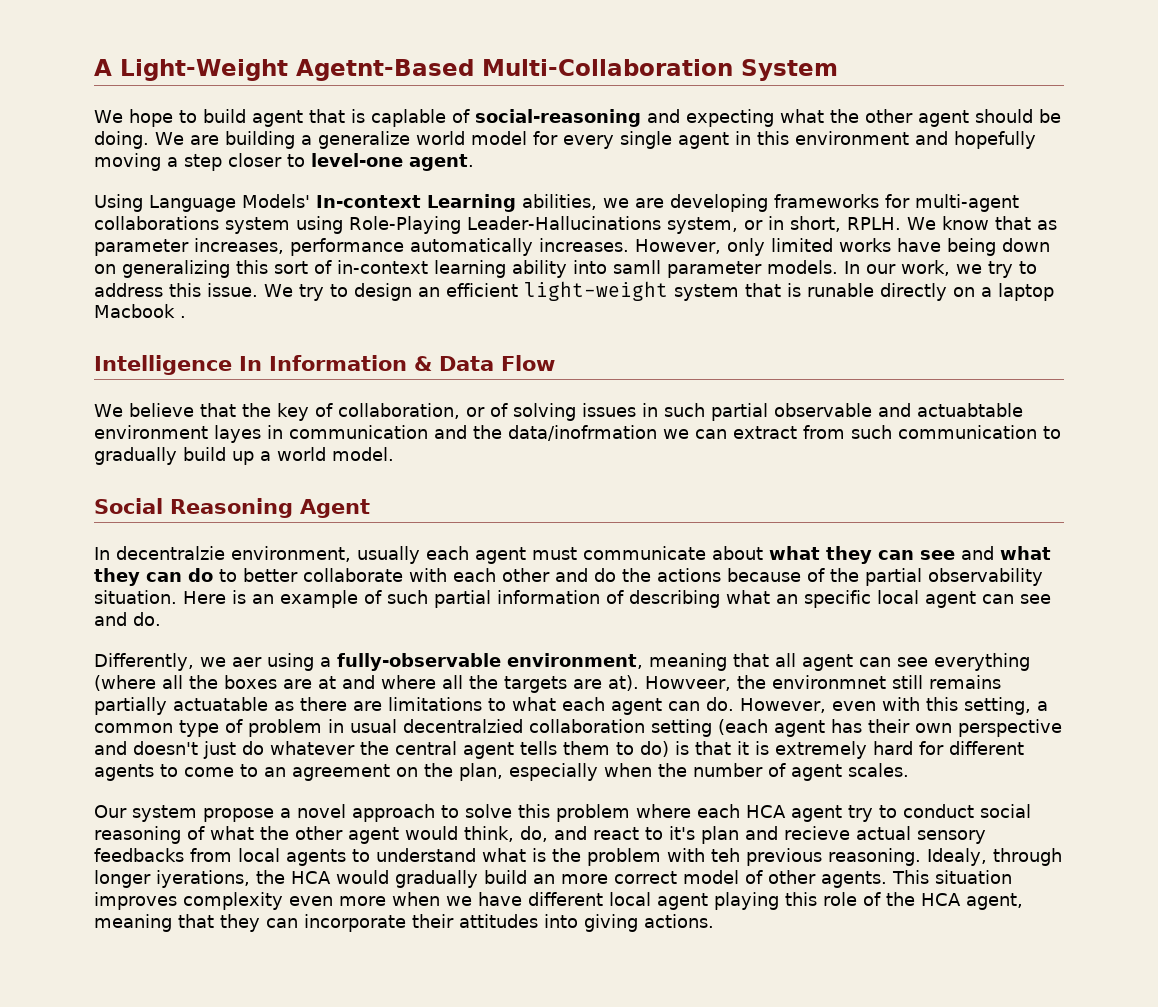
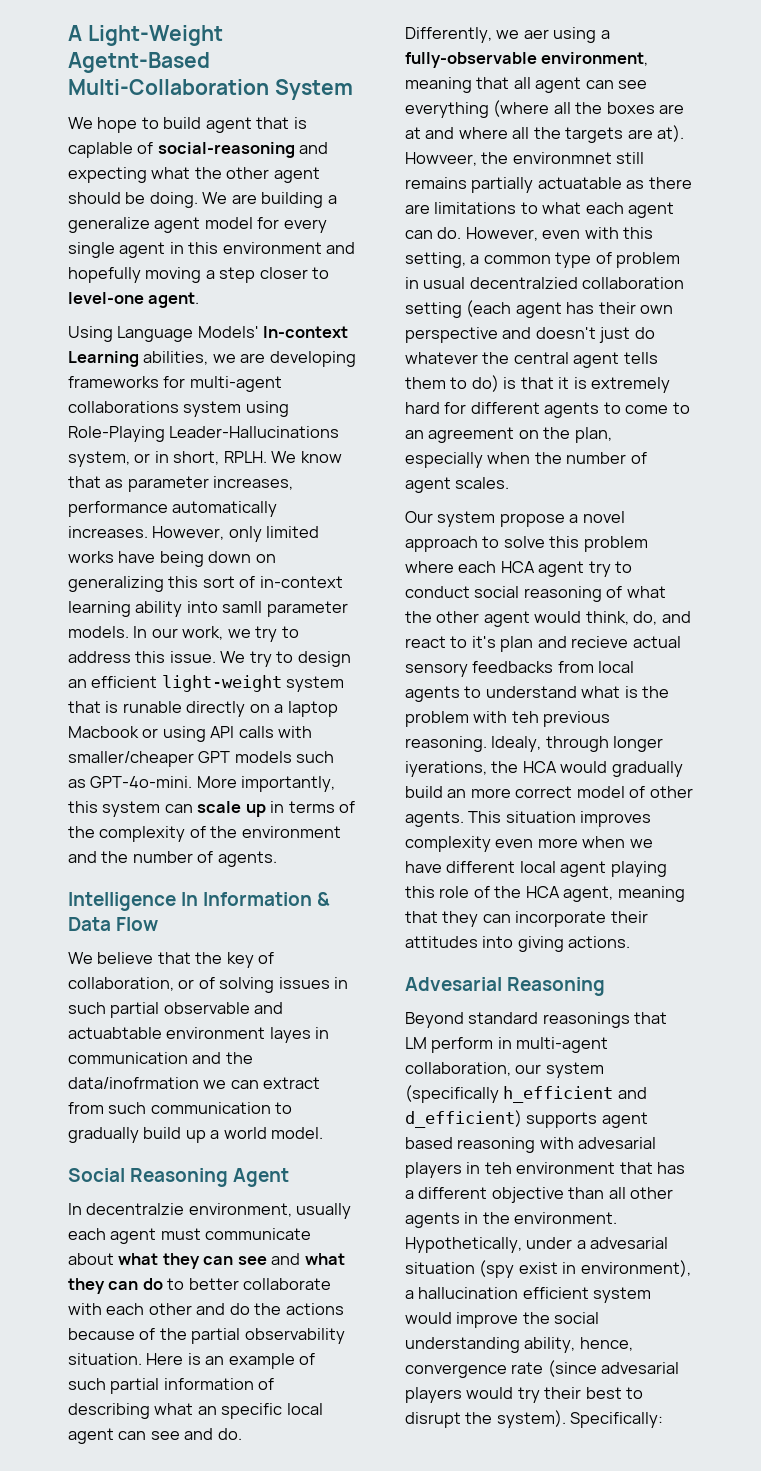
- We are building a generalize world model for every single agent in this environment and hopefully moving a step closer to level-one agent.
+ We are building a generalize agent model for every single agent in this environment and hopefully moving a step closer to level-one agent.
- We try to design an efficient light-weight system that is runable directly on a laptop Macbook .
+ We try to design an efficient light-weight system that is runable directly on a laptop Macbook or using API calls with smaller/cheaper GPT models such as GPT-4o-mini. More importantly, this system can scale up in terms of the complexity of the environment and the number of agents.
+ Advesarial Reasoning
+ Beyond standard reasonings that LM perform in multi-agent collaboration, our system (specifically h_efficient and d_efficient) supports agent based reasoning with advesarial players in teh environment that has a different objective than all other agents in the environment. Hypothetically, under a advesarial situation (spy exist in environment), a hallucination efficient system would improve the social understanding ability, hence, convergence rate (since advesarial players would try their best to disrupt the system). Specifically:

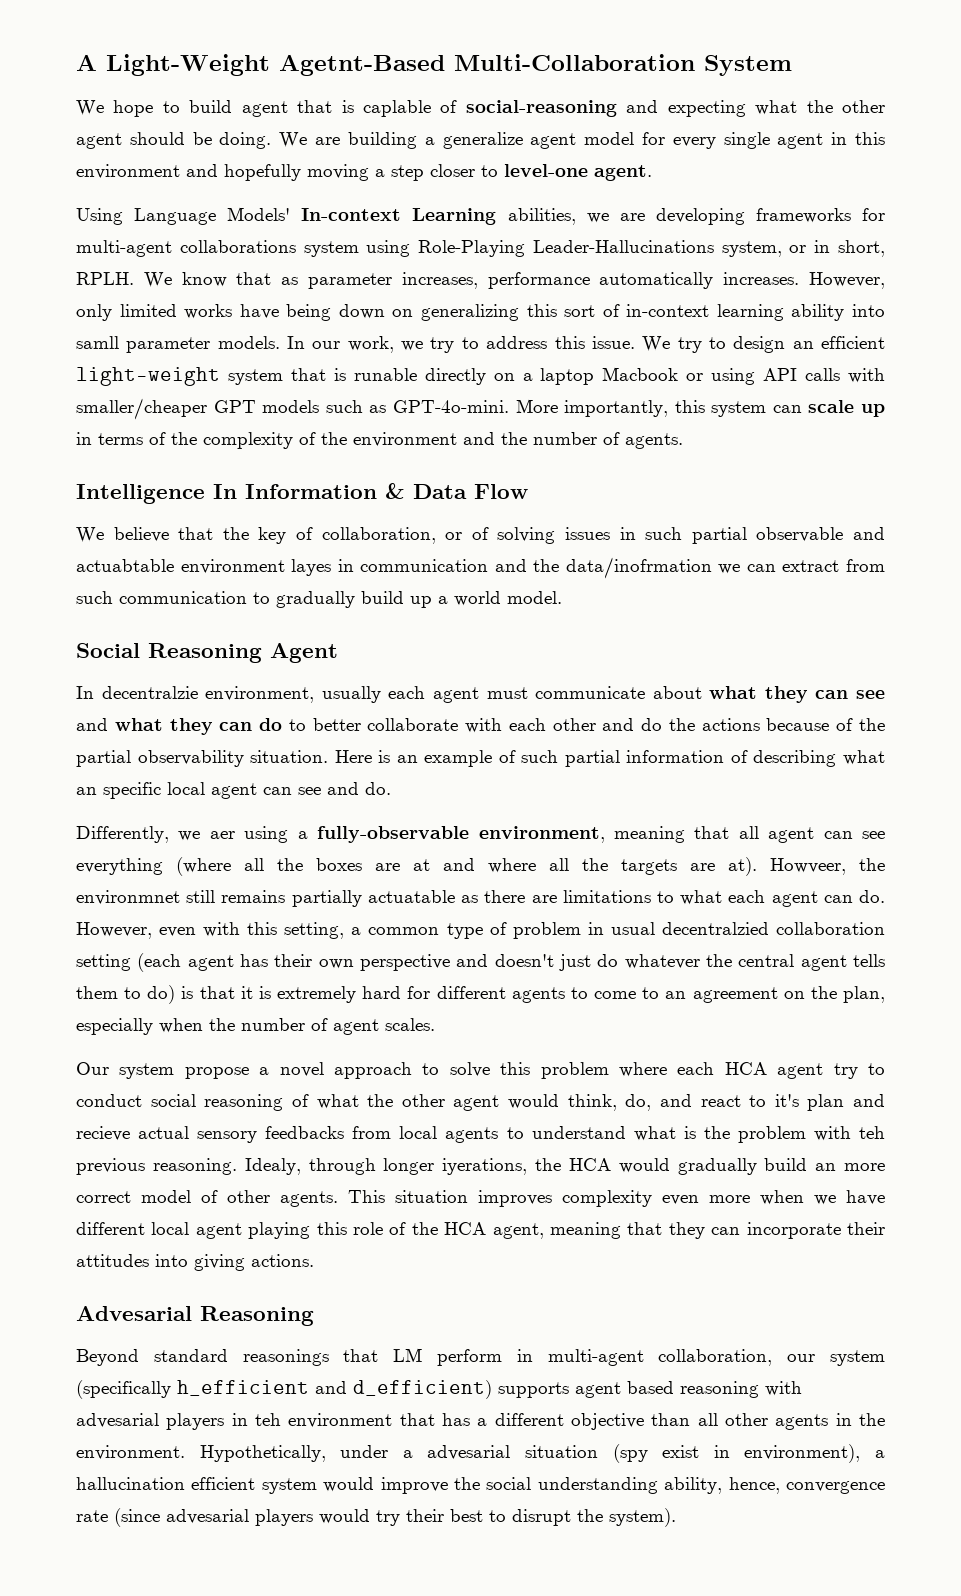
- Specifically:

